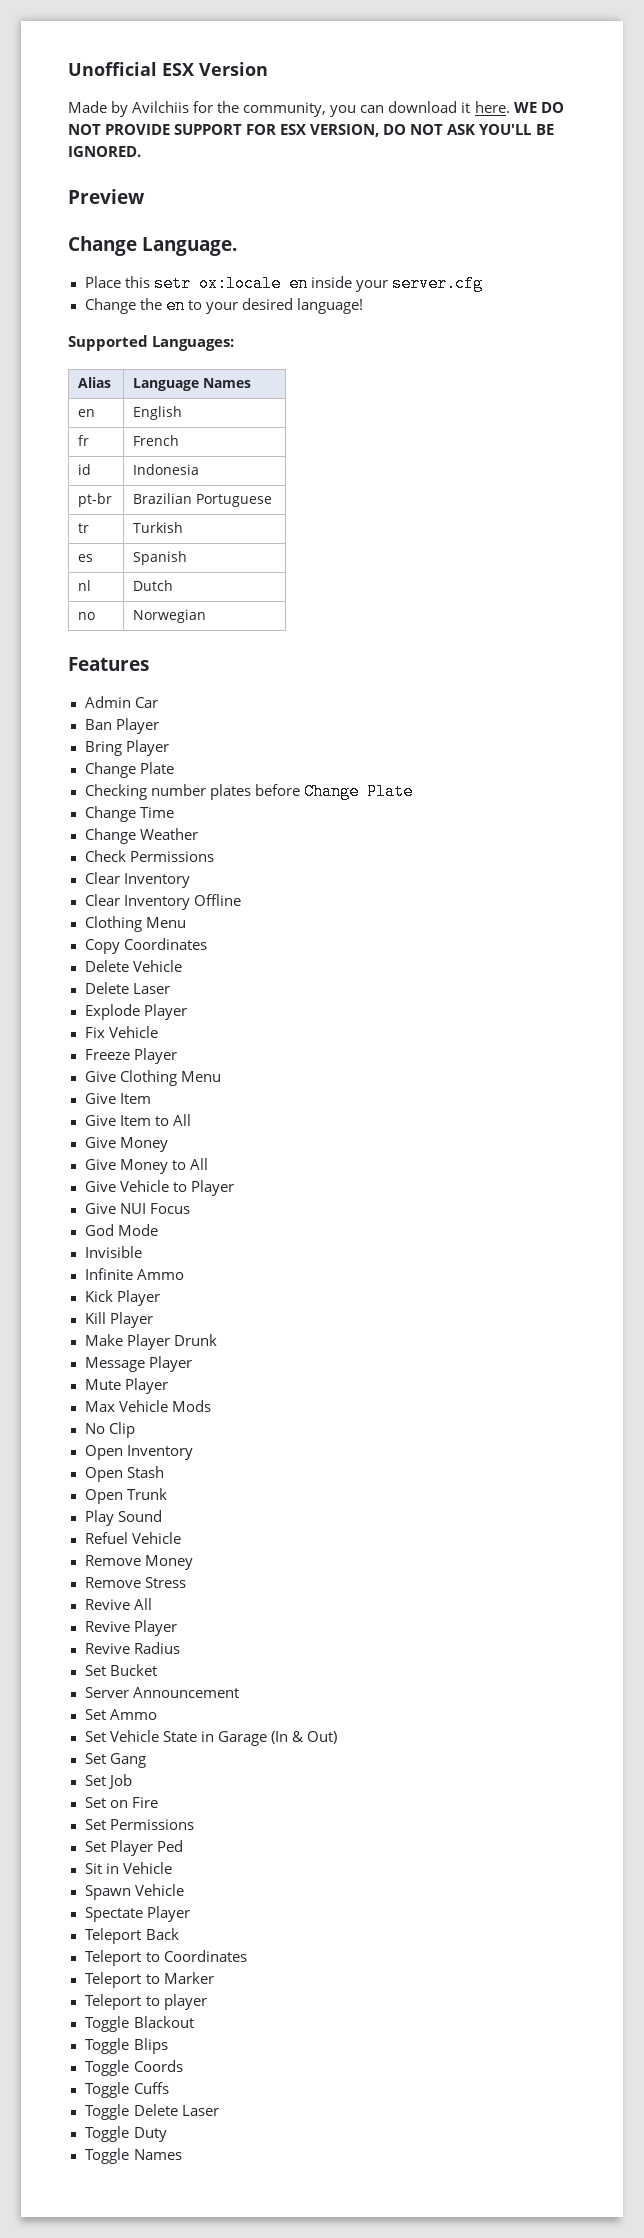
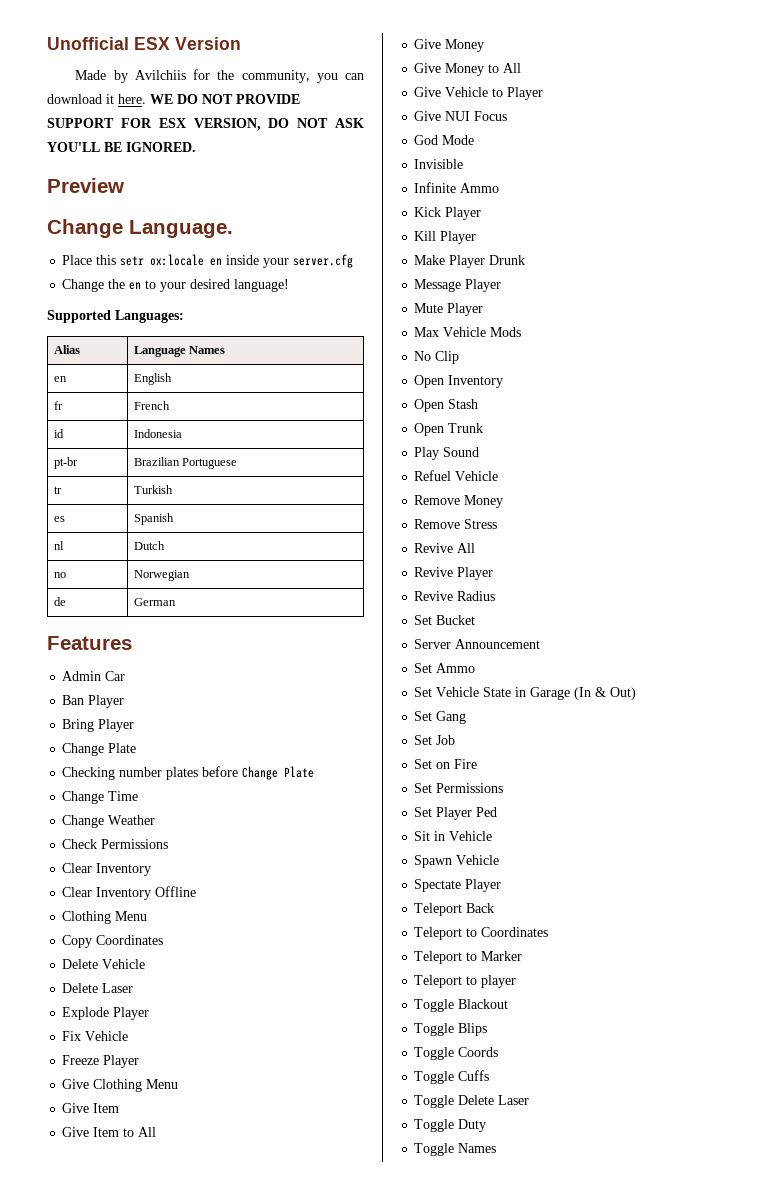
+ de | German

